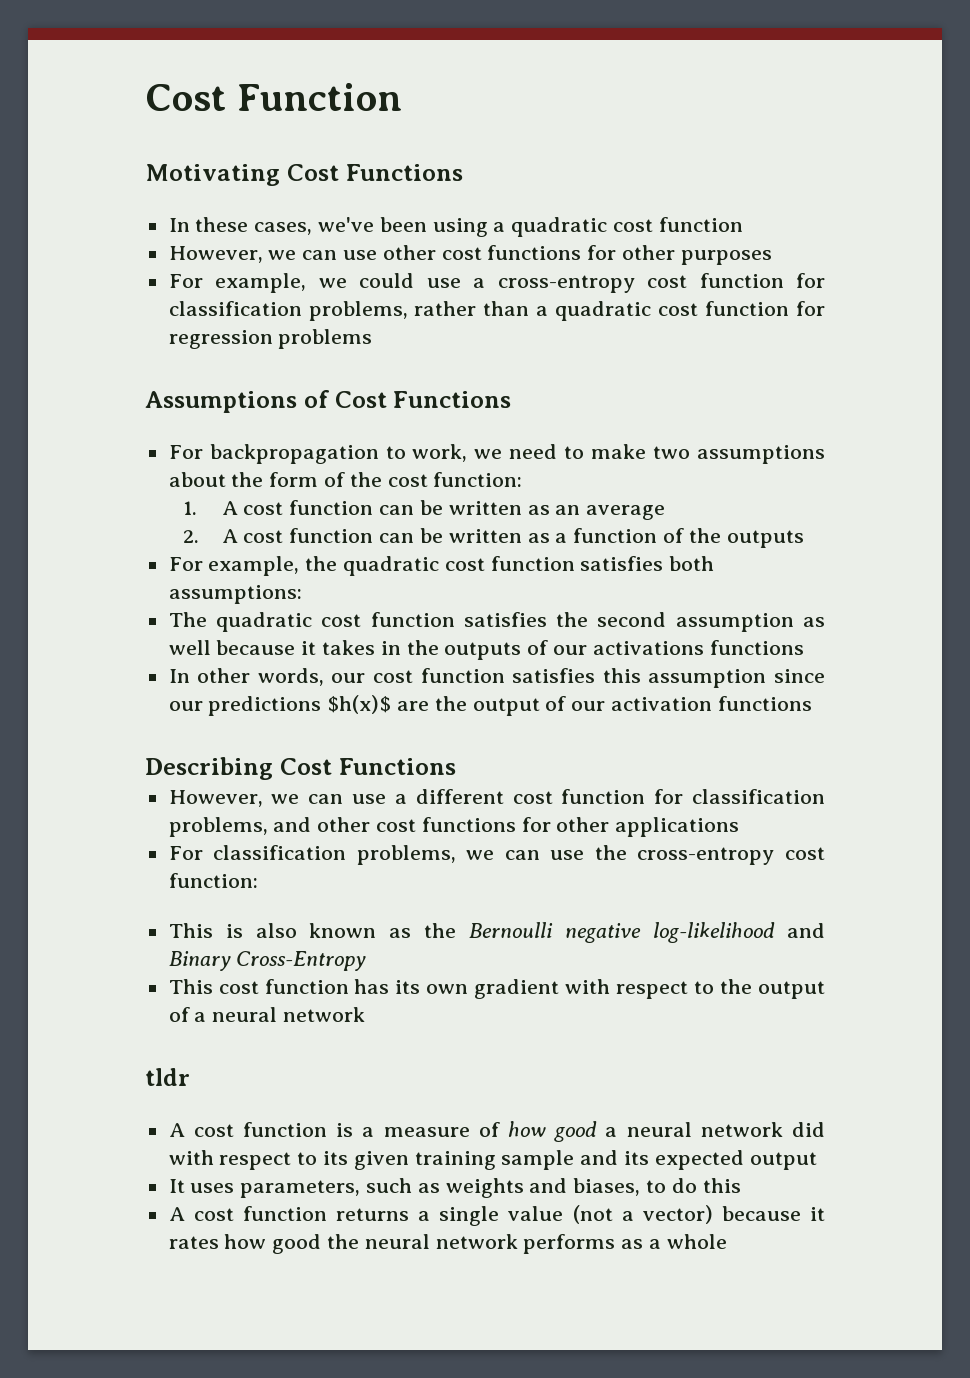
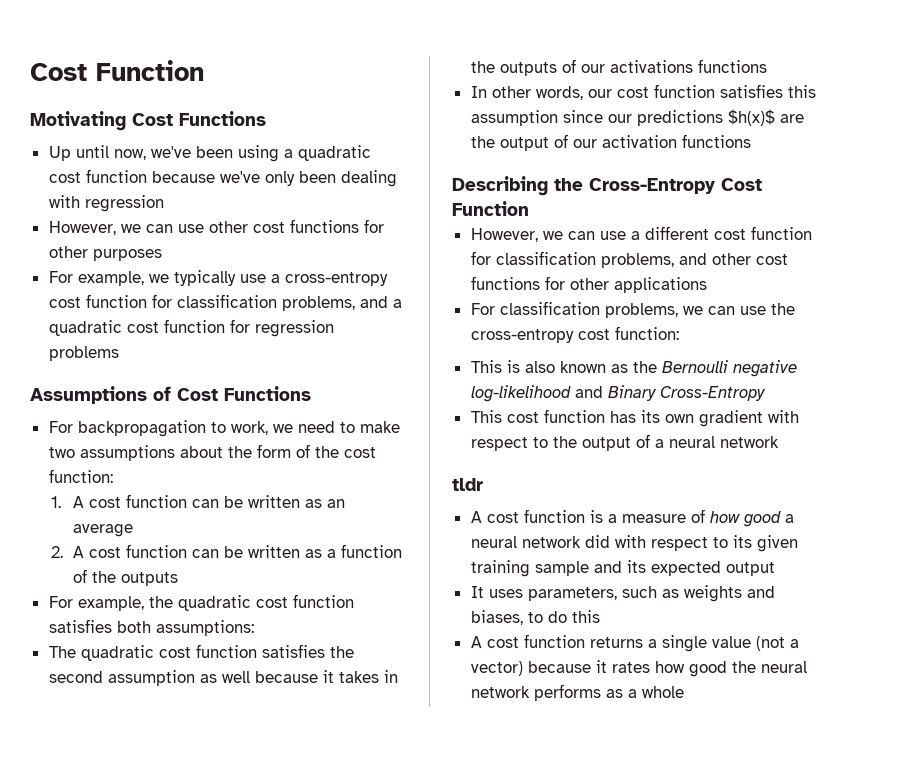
- In these cases, we've been using a quadratic cost function
+ Up until now, we've been using a quadratic cost function because we've only been dealing with regression
- For example, we could use a cross-entropy cost function for classification problems, rather than a quadratic cost function for regression problems
+ For example, we typically use a cross-entropy cost function for classification problems, and a quadratic cost function for regression problems
- Describing Cost Functions
+ Describing the Cross-Entropy Cost Function

